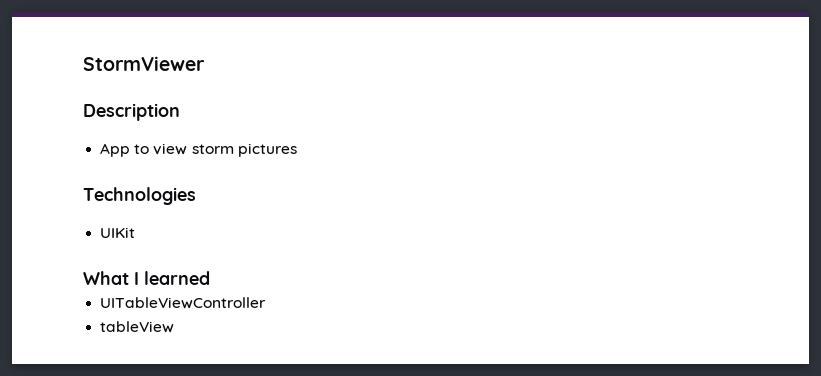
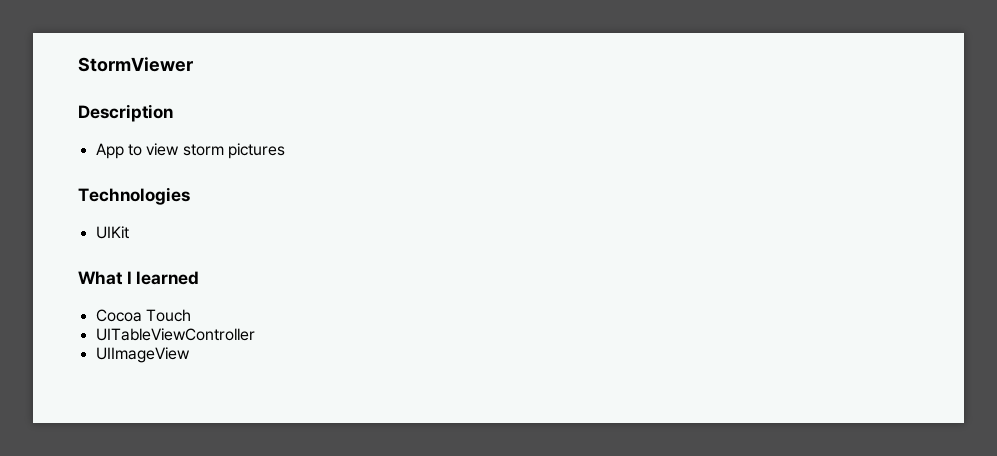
+ Cocoa Touch
- tableView
+ UIImageView

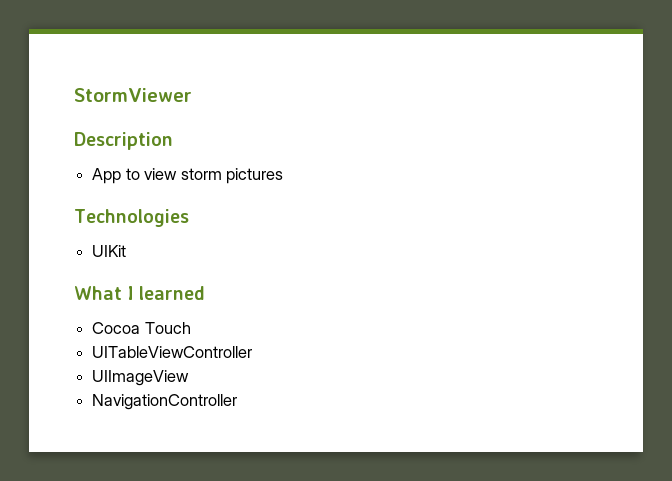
+ NavigationController

